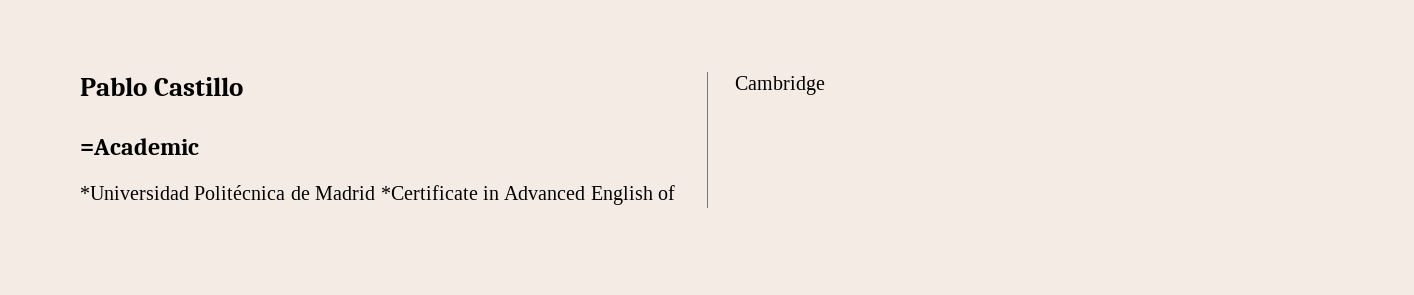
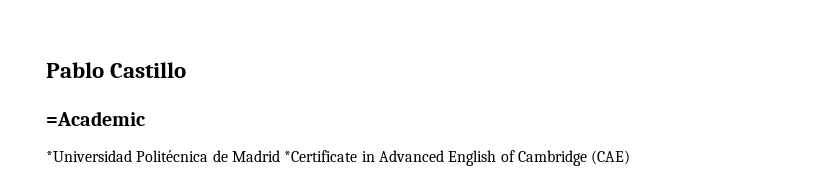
- *Universidad Politécnica de Madrid *Certificate in Advanced English of Cambridge
+ *Universidad Politécnica de Madrid *Certificate in Advanced English of Cambridge (CAE)

